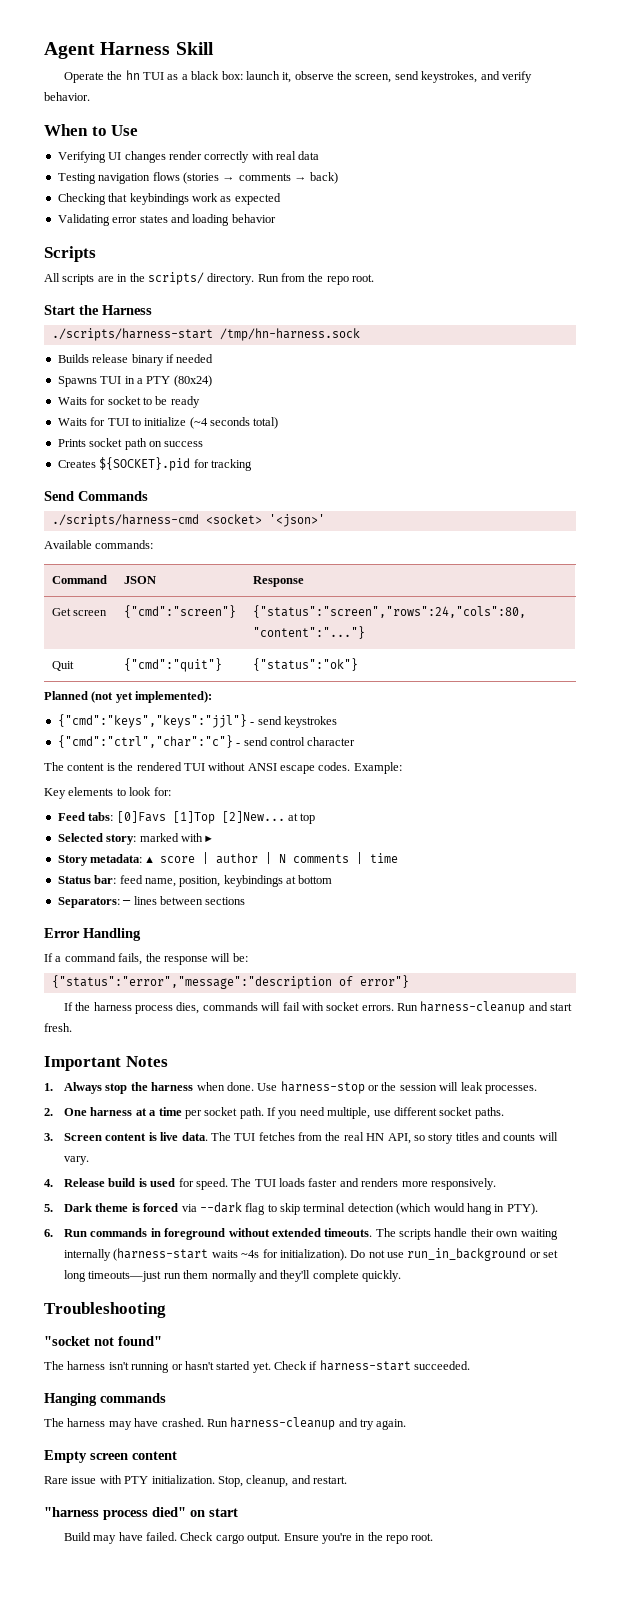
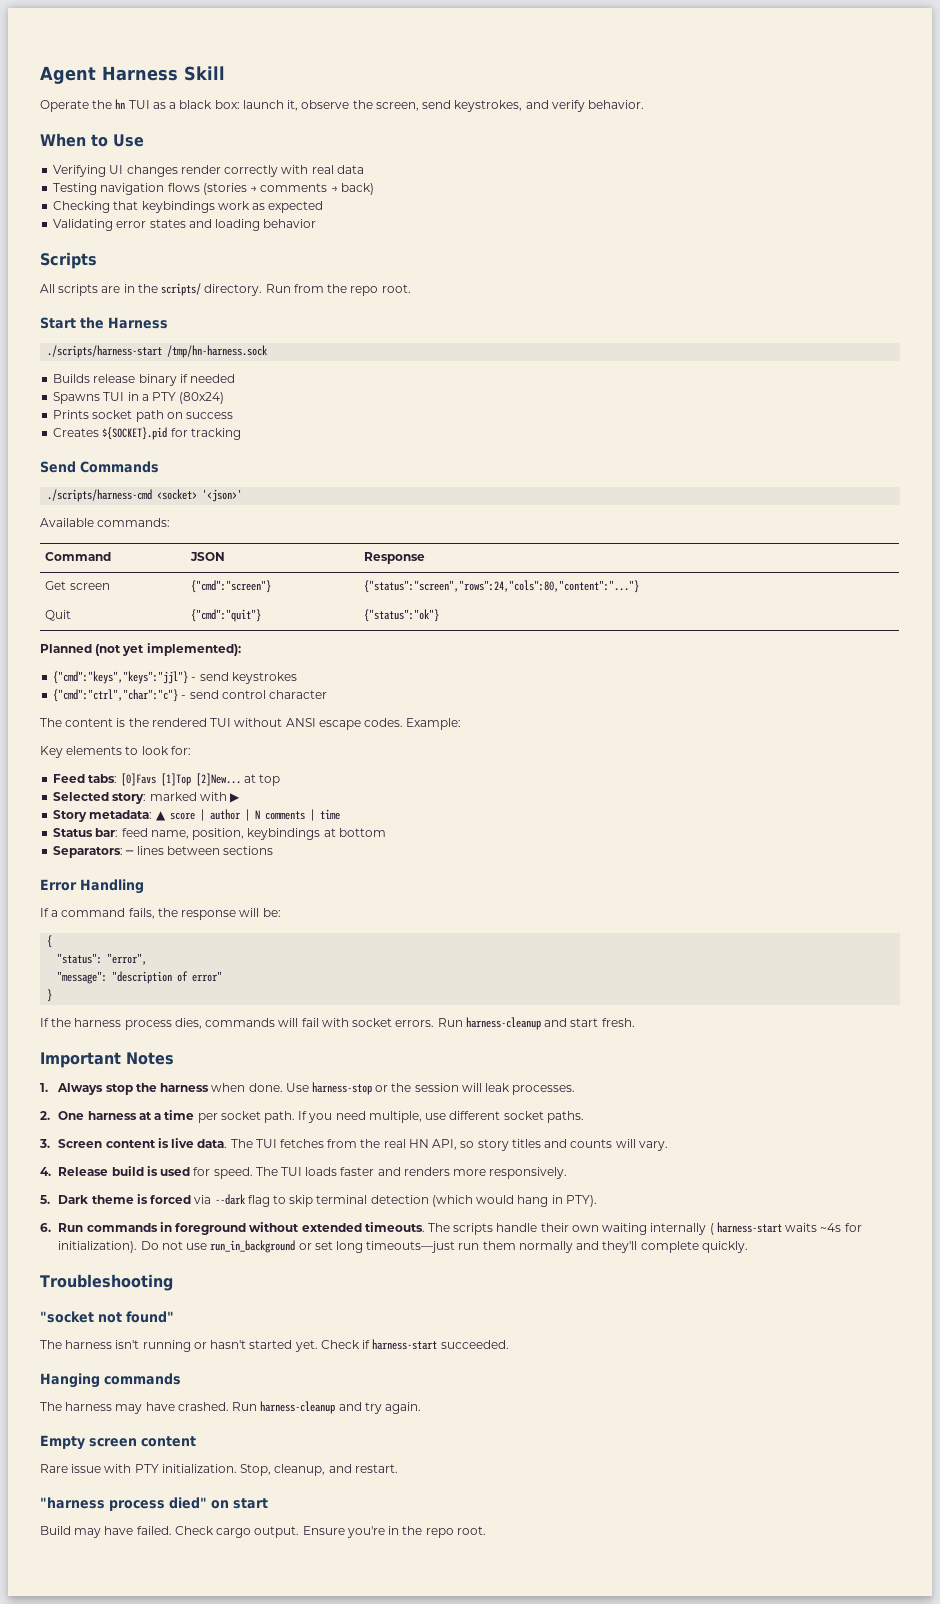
- Waits for socket to be ready
- Waits for TUI to initialize (~4 seconds total)
- {"status":"error","message":"description of error"}
+ {
+ "status": "error",
+ "message": "description of error"
+ }
- The scripts handle their own waiting internally (harness-start waits ~4s for initialization).
+ The scripts handle their own waiting internally ( harness-start waits ~4s for initialization).

